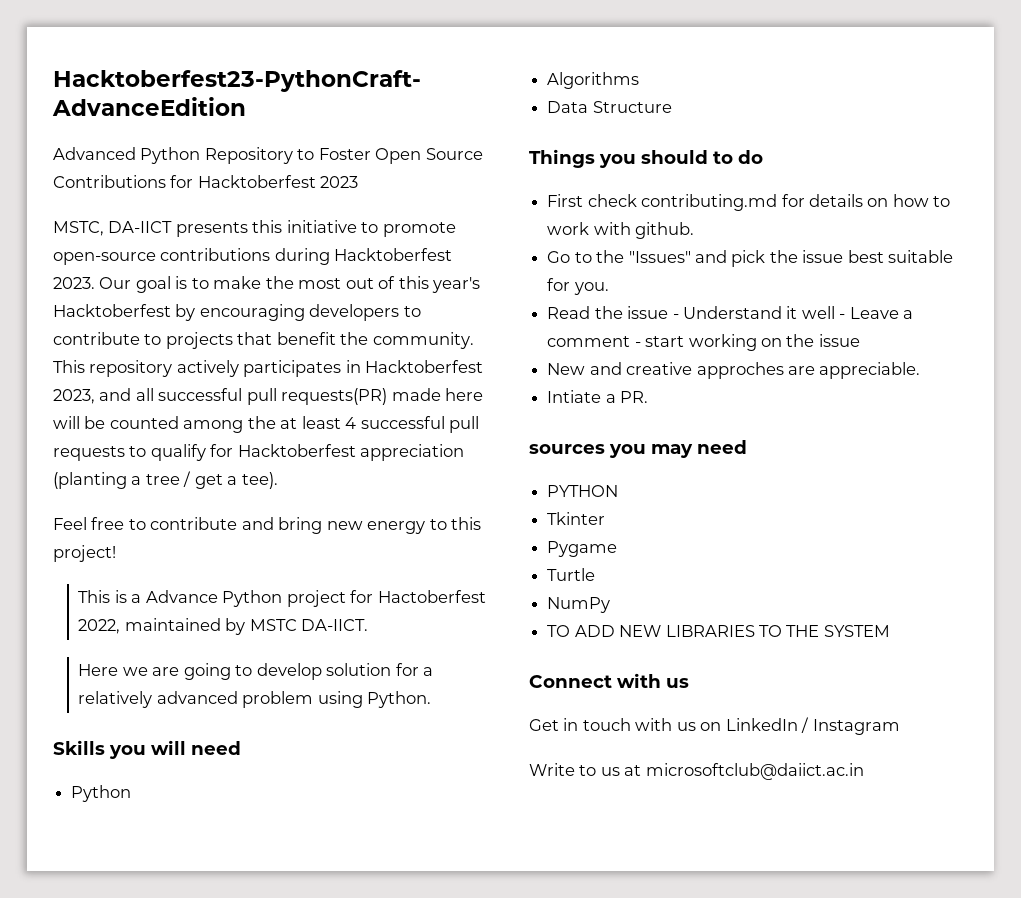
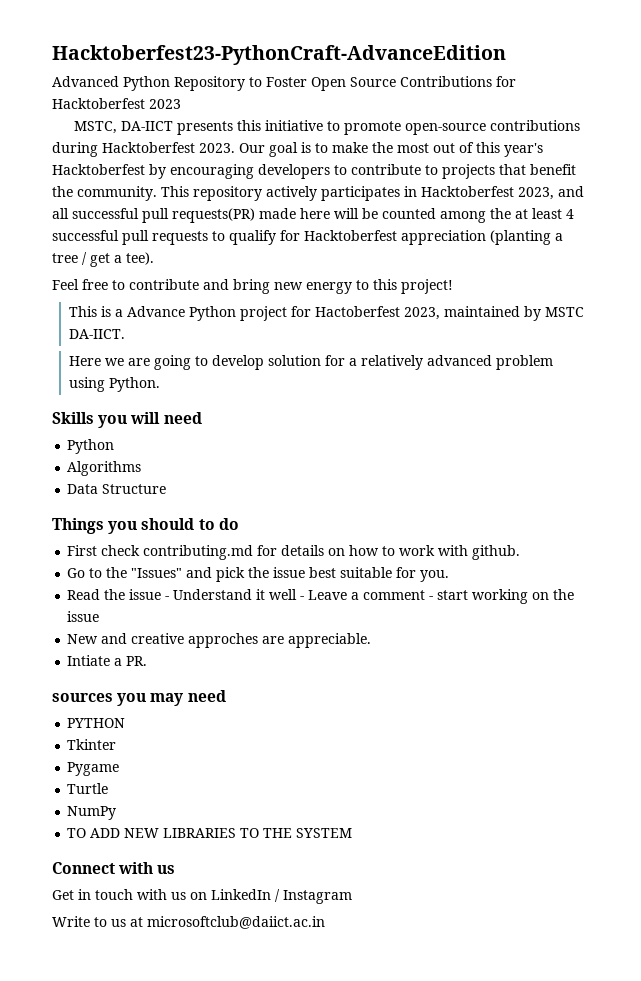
- This is a Advance Python project for Hactoberfest 2022, maintained by MSTC DA-IICT.
+ This is a Advance Python project for Hactoberfest 2023, maintained by MSTC DA-IICT.

